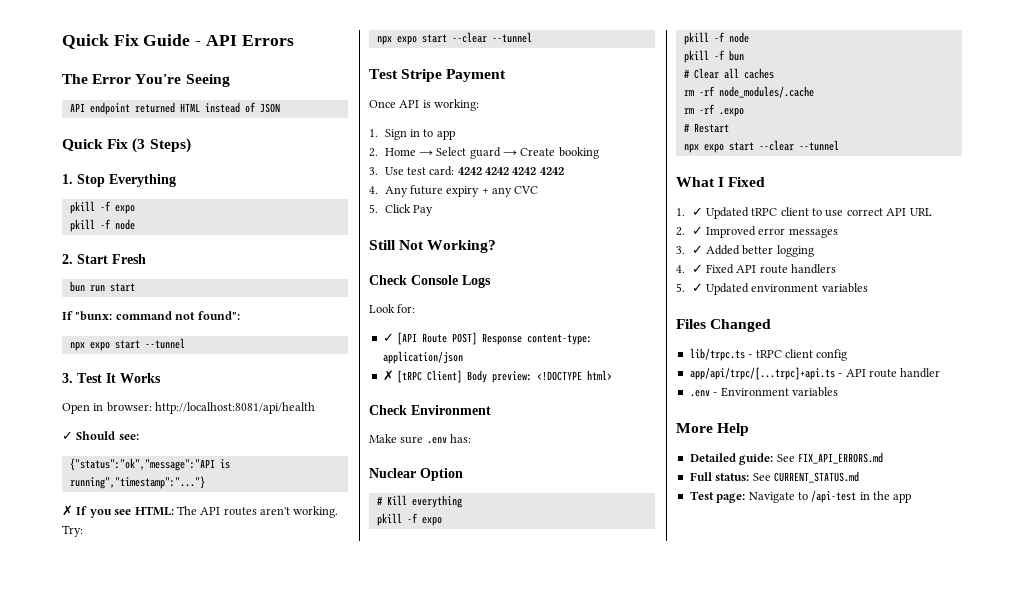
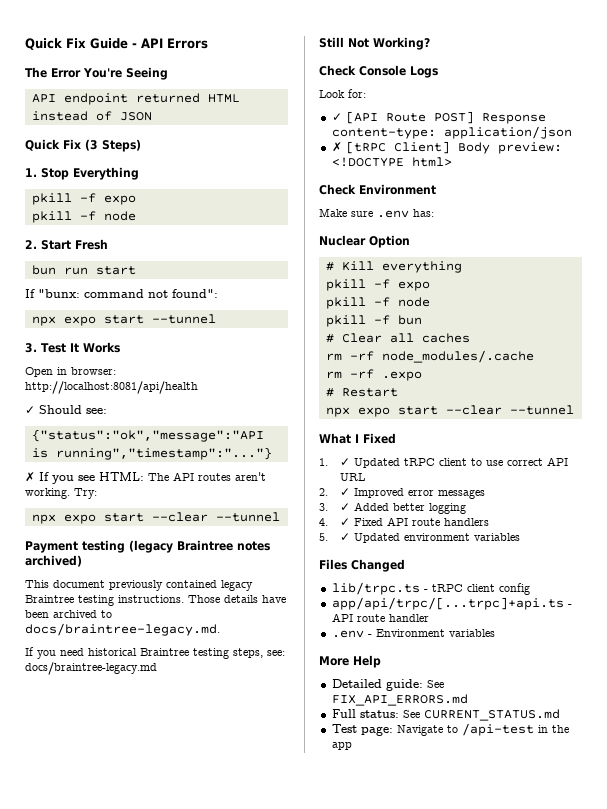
- Test Stripe Payment
- Once API is working:
- 1. Sign in to app
- 2. Home → Select guard → Create booking
- 3. Use test card: 4242 4242 4242 4242
- 4. Any future expiry + any CVC
- 5. Click Pay
+ Payment testing (legacy Braintree notes archived)
+ This document previously contained legacy Braintree testing instructions. Those details have been archived to docs/braintree-legacy.md.
+ If you need historical Braintree testing steps, see: docs/braintree-legacy.md

